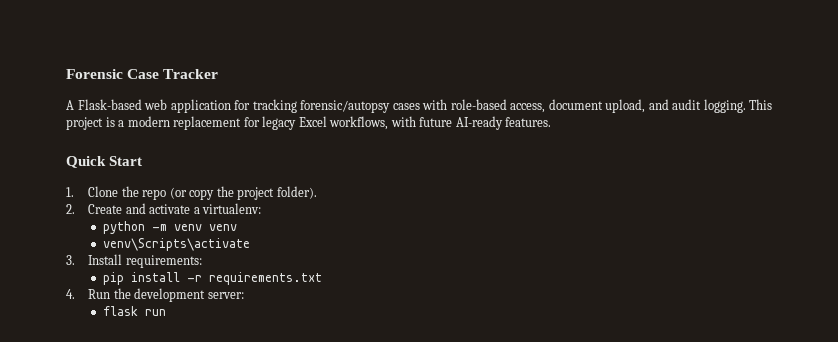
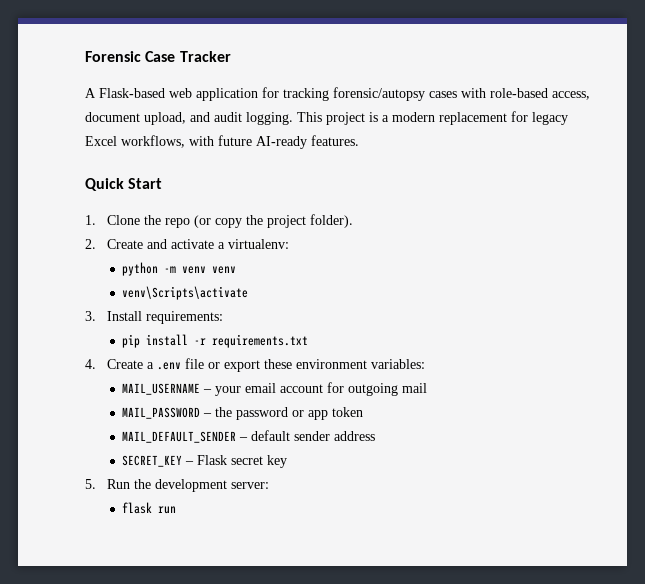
- 4. Run the development server:
+ 4. Create a .env file or export these environment variables:
+ MAIL_USERNAME – your email account for outgoing mail
+ MAIL_PASSWORD – the password or app token
+ MAIL_DEFAULT_SENDER – default sender address
+ SECRET_KEY – Flask secret key
+ 5. Run the development server:

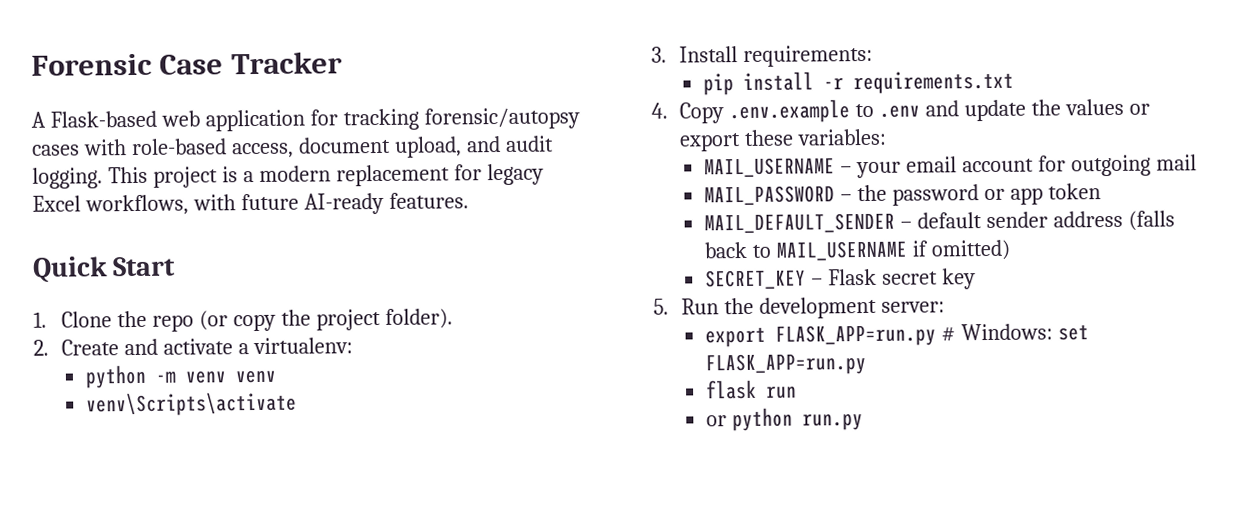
- 4. Create a .env file or export these environment variables:
+ 4. Copy .env.example to .env and update the values or export these variables:
- MAIL_DEFAULT_SENDER – default sender address
+ MAIL_DEFAULT_SENDER – default sender address (falls back to MAIL_USERNAME if omitted)
+ export FLASK_APP=run.py # Windows: set FLASK_APP=run.py
+ or python run.py

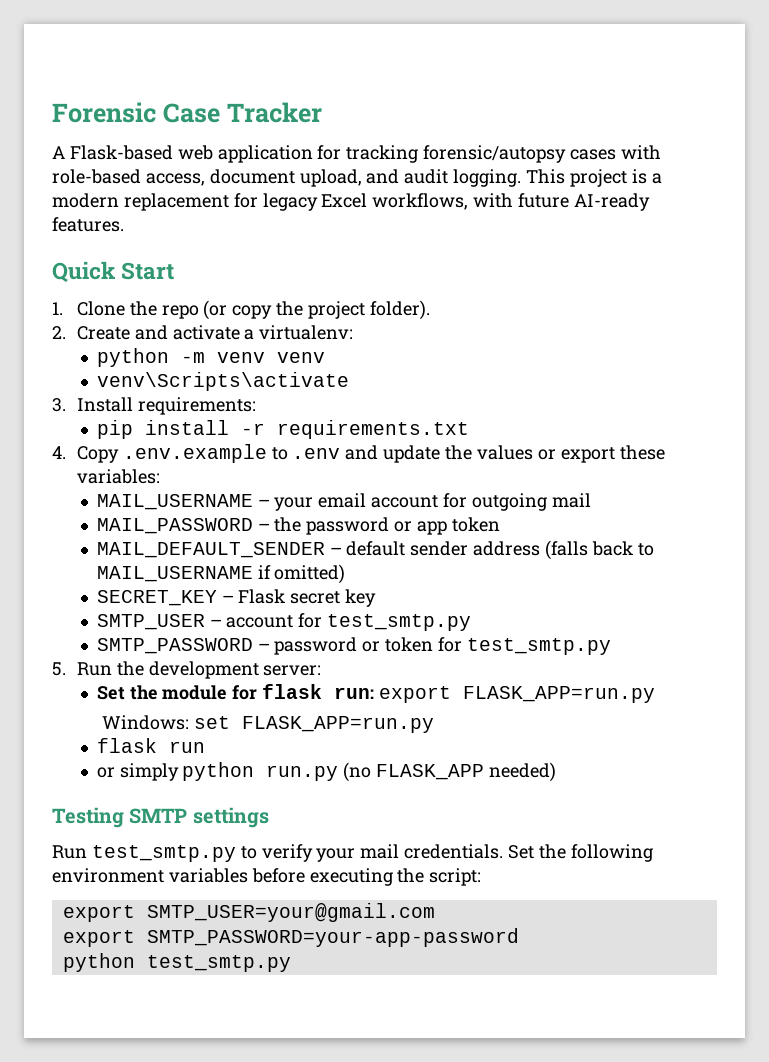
+ SMTP_USER – account for test_smtp.py
+ SMTP_PASSWORD – password or token for test_smtp.py
- export FLASK_APP=run.py # Windows: set FLASK_APP=run.py
+ Set the module for flask run: export FLASK_APP=run.py
+ Windows: set FLASK_APP=run.py
- or python run.py
+ or simply python run.py (no FLASK_APP needed)
+ Testing SMTP settings
+ Run test_smtp.py to verify your mail credentials. Set the following environment variables before executing the script:
+ export SMTP_USER=your@gmail.com
+ export SMTP_PASSWORD=your-app-password
+ python test_smtp.py

